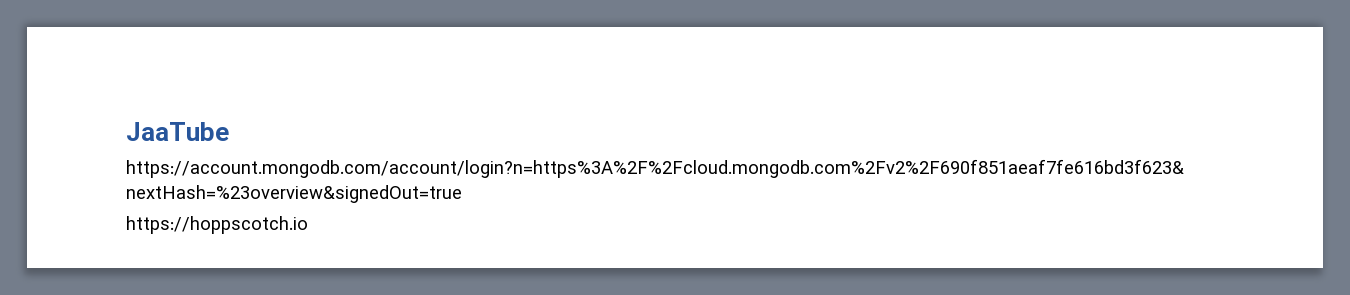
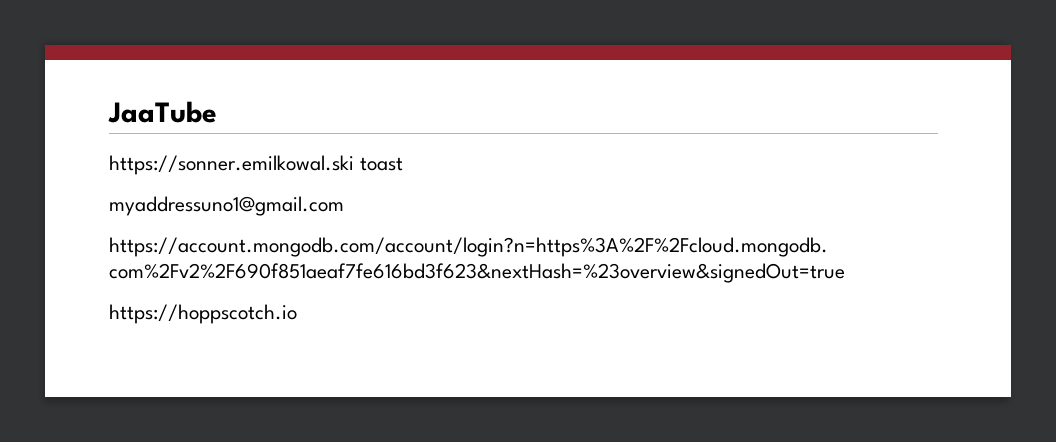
+ https://sonner.emilkowal.ski toast
+ myaddressuno1@gmail.com

